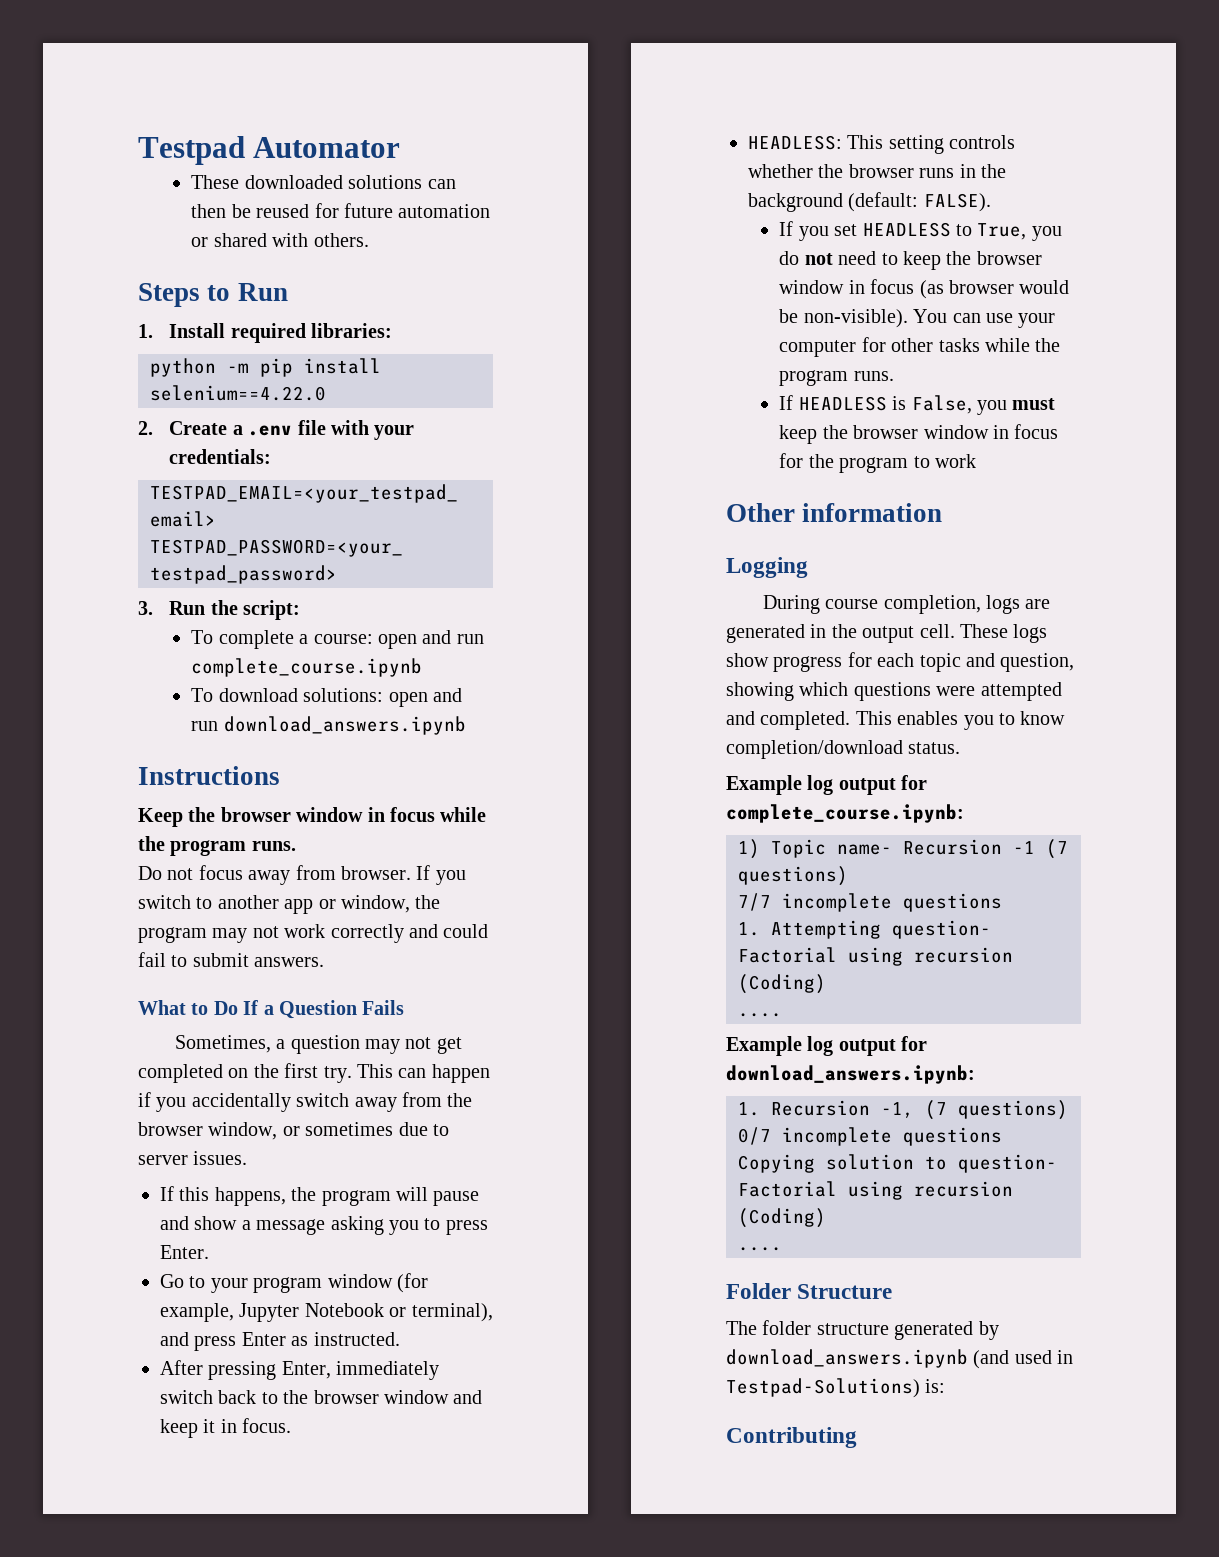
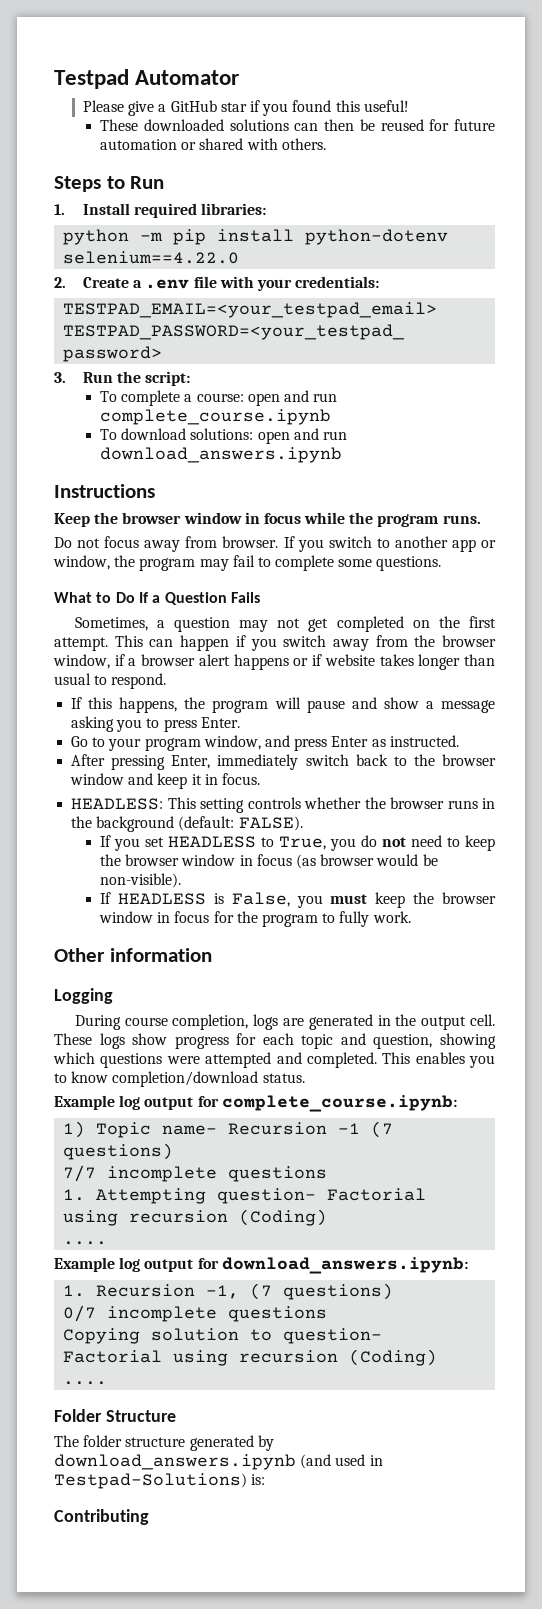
+ Please give a GitHub star if you found this useful!
- python -m pip install selenium==4.22.0
+ python -m pip install python-dotenv selenium==4.22.0
- If you switch to another app or window, the program may not work correctly and could fail to submit answers.
+ If you switch to another app or window, the program may fail to complete some questions.
- Sometimes, a question may not get completed on the first try.
+ Sometimes, a question may not get completed on the first attempt.
- This can happen if you accidentally switch away from the browser window, or sometimes due to server issues.
+ This can happen if you switch away from the browser window, if a browser alert happens or if website takes longer than usual to respond.
- Go to your program window (for example, Jupyter Notebook or terminal), and press Enter as instructed.
+ Go to your program window, and press Enter as instructed.
- You can use your computer for other tasks while the program runs.
- If HEADLESS is False, you must keep the browser window in focus for the program to work
+ If HEADLESS is False, you must keep the browser window in focus for the program to fully work.

